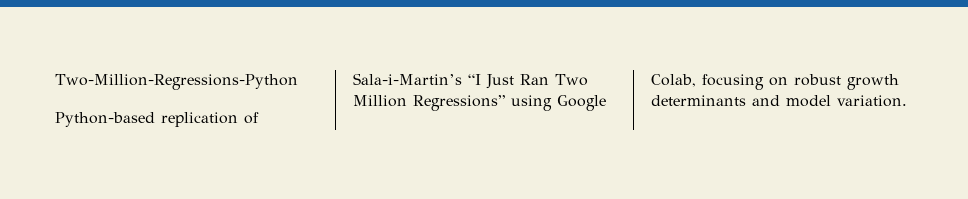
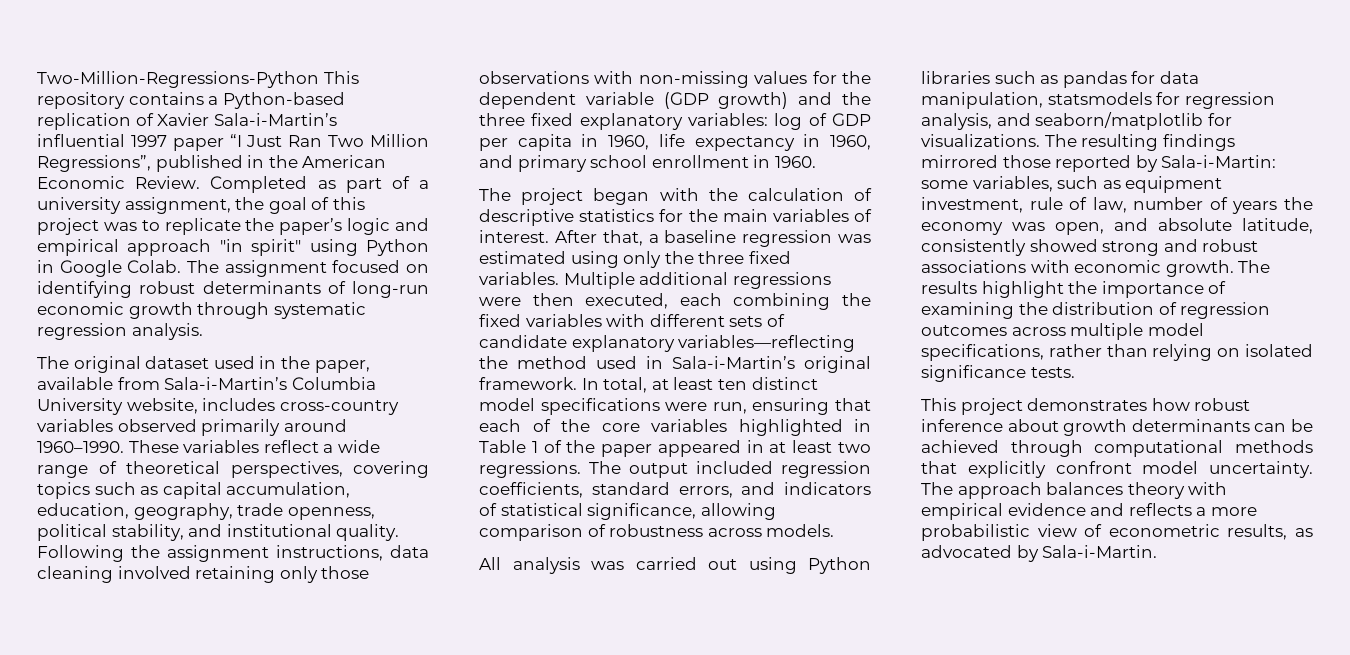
- Two-Million-Regressions-Python
- Python-based replication of Sala-i-Martin’s “I Just Ran Two Million Regressions” using Google Colab, focusing on robust growth determinants and model variation.
+ Two-Million-Regressions-Python This repository contains a Python-based replication of Xavier Sala-i-Martin’s influential 1997 paper “I Just Ran Two Million Regressions”, published in the American Economic Review. Completed as part of a university assignment, the goal of this project was to replicate the paper’s logic and empirical approach "in spirit" using Python in Google Colab. The assignment focused on identifying robust determinants of long-run economic growth through systematic regression analysis.
+ The original dataset used in the paper, available from Sala-i-Martin’s Columbia University website, includes cross-country variables observed primarily around 1960–1990. These variables reflect a wide range of theoretical perspectives, covering topics such as capital accumulation, education, geography, trade openness, political stability, and institutional quality. Following the assignment instructions, data cleaning involved retaining only those observations with non-missing values for the dependent variable (GDP growth) and the three fixed explanatory variables: log of GDP per capita in 1960, life expectancy in 1960, and primary school enrollment in 1960.
+ The project began with the calculation of descriptive statistics for the main variables of interest. After that, a baseline regression was estimated using only the three fixed variables. Multiple additional regressions were then executed, each combining the fixed variables with different sets of candidate explanatory variables—reflecting the method used in Sala-i-Martin’s original framework. In total, at least ten distinct model specifications were run, ensuring that each of the core variables highlighted in Table 1 of the paper appeared in at least two regressions. The output included regression coefficients, standard errors, and indicators of statistical significance, allowing comparison of robustness across models.
+ All analysis was carried out using Python libraries such as pandas for data manipulation, statsmodels for regression analysis, and seaborn/matplotlib for visualizations. The resulting findings mirrored those reported by Sala-i-Martin: some variables, such as equipment investment, rule of law, number of years the economy was open, and absolute latitude, consistently showed strong and robust associations with economic growth. The results highlight the importance of examining the distribution of regression outcomes across multiple model specifications, rather than relying on isolated significance tests.
+ This project demonstrates how robust inference about growth determinants can be achieved through computational methods that explicitly confront model uncertainty. The approach balances theory with empirical evidence and reflects a more probabilistic view of econometric results, as advocated by Sala-i-Martin.

